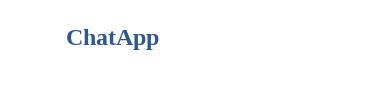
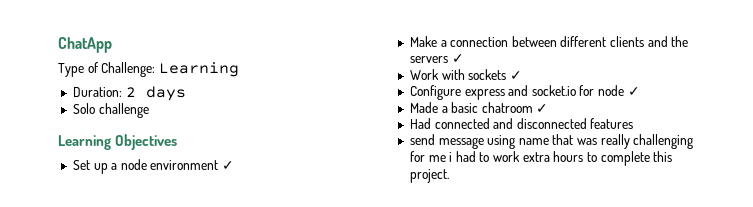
+ Type of Challenge: Learning
+ Duration: 2 days
+ Solo challenge
+ Learning Objectives
+ Set up a node environment ✓
+ Make a connection between different clients and the servers ✓
+ Work with sockets ✓
+ Configure express and socket.io for node ✓
+ Made a basic chatroom ✓
+ Had connected and disconnected features
+ send message using name that was really challenging for me i had to work extra hours to complete this project.

